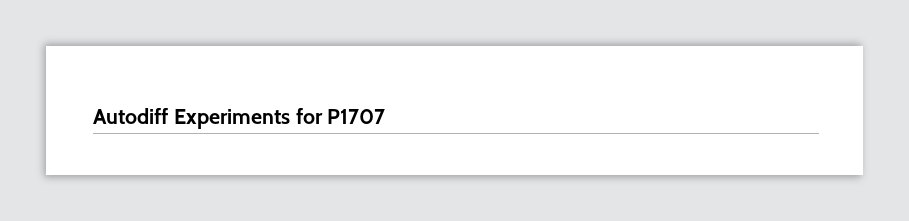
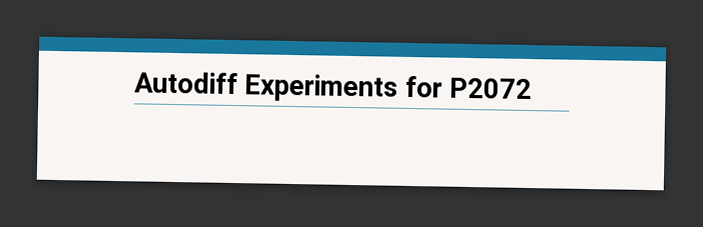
- Autodiff Experiments for P1707
+ Autodiff Experiments for P2072

